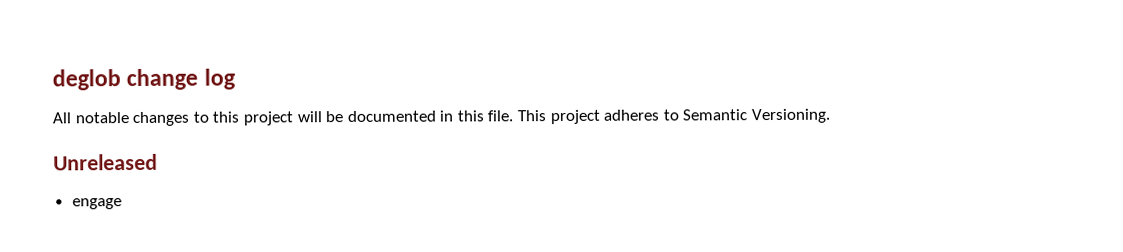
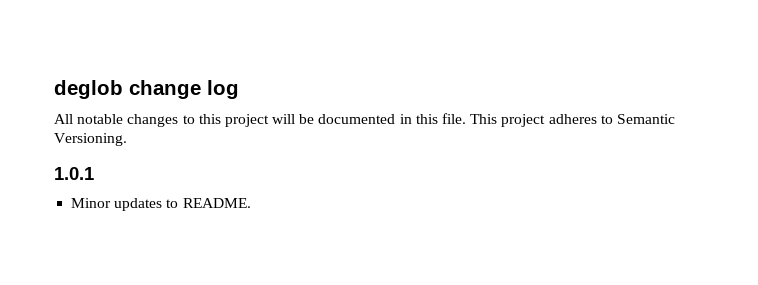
- Unreleased
- engage
+ 1.0.1
+ Minor updates to README.

